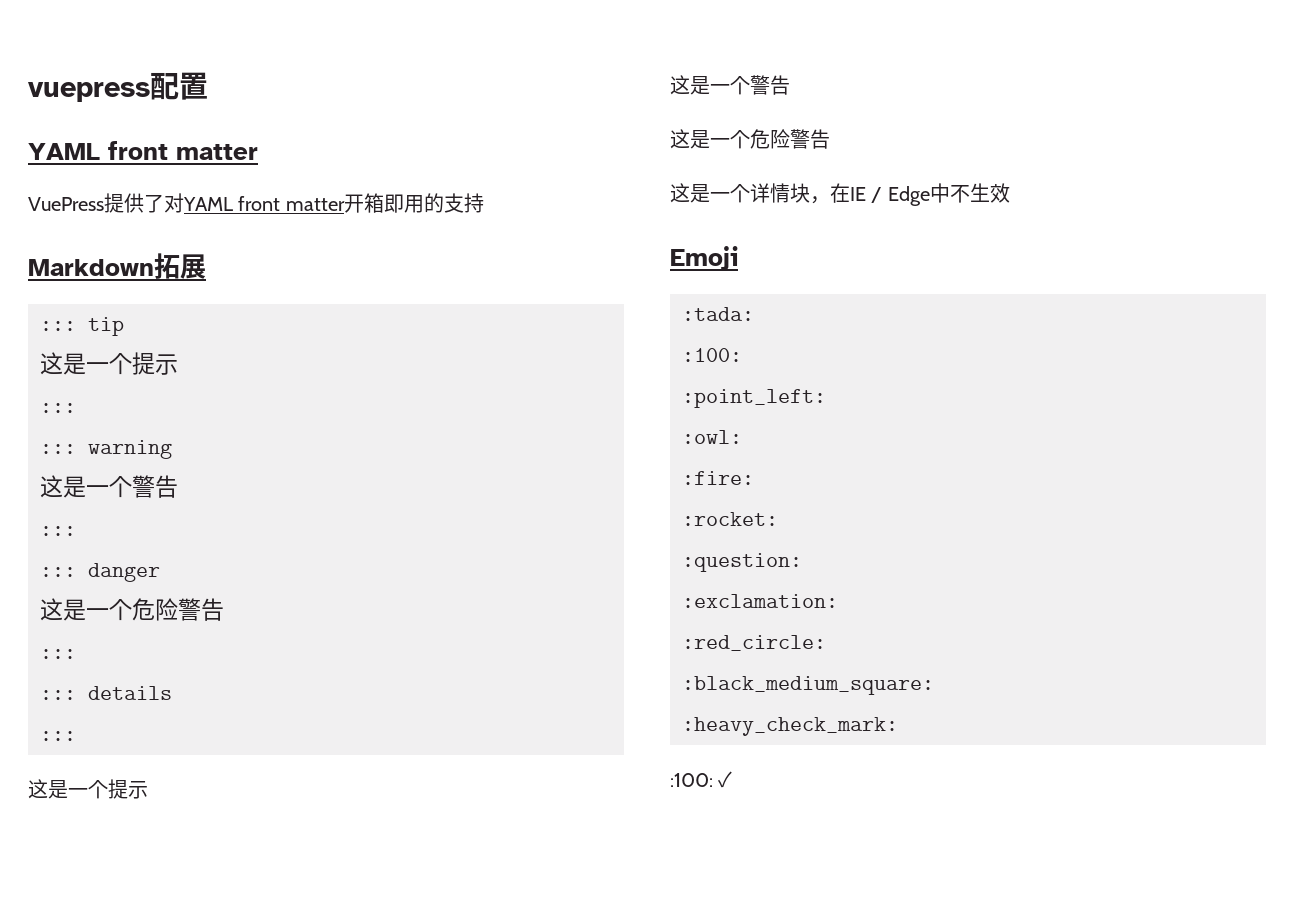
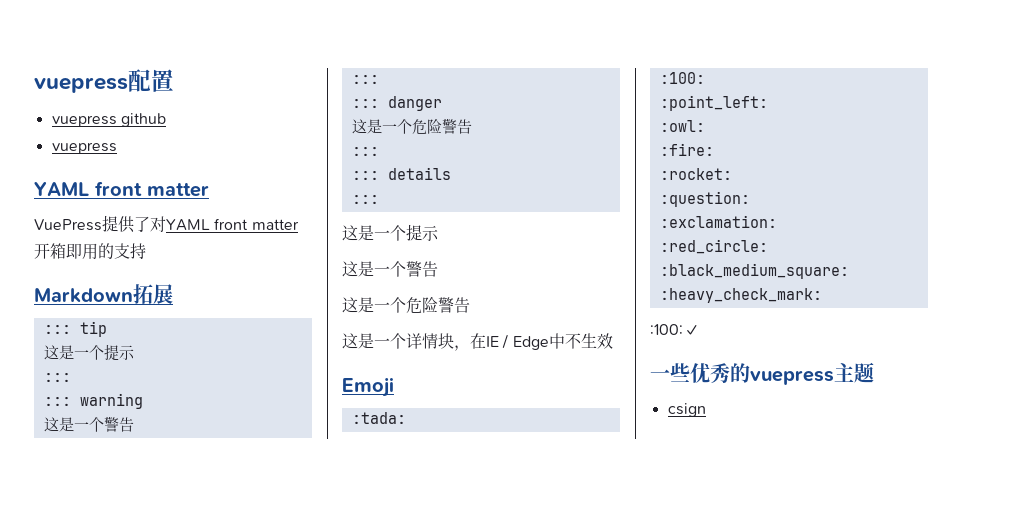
+ vuepress github
+ vuepress
+ 一些优秀的vuepress主题
+ csign

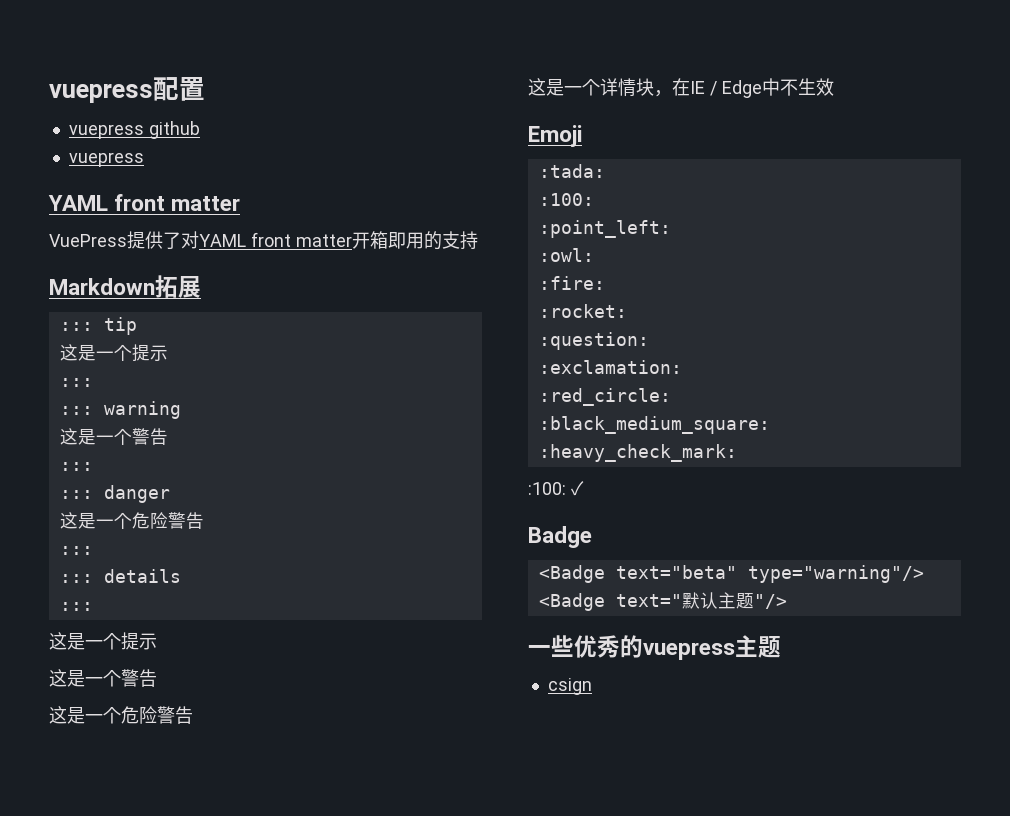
+ Badge
+ <Badge text="beta" type="warning"/> <Badge text="默认主题"/>

